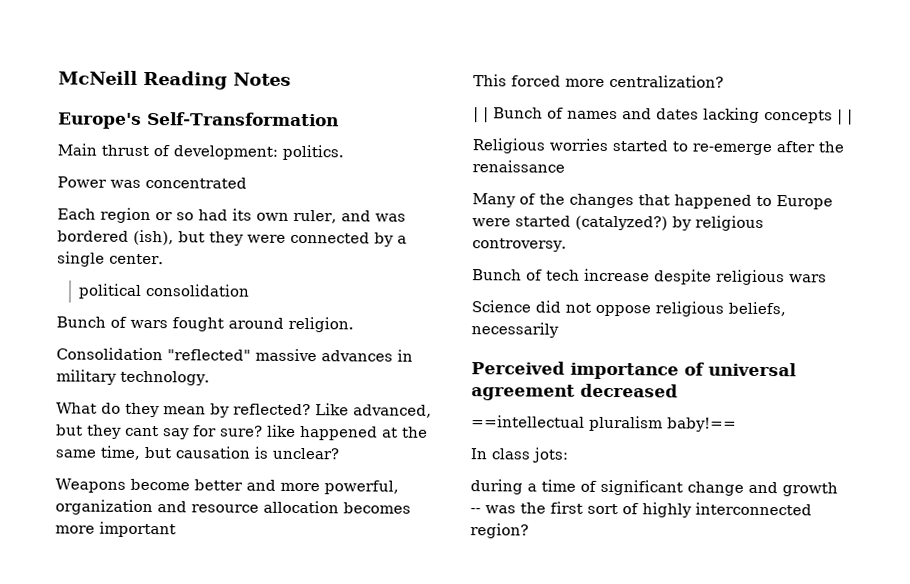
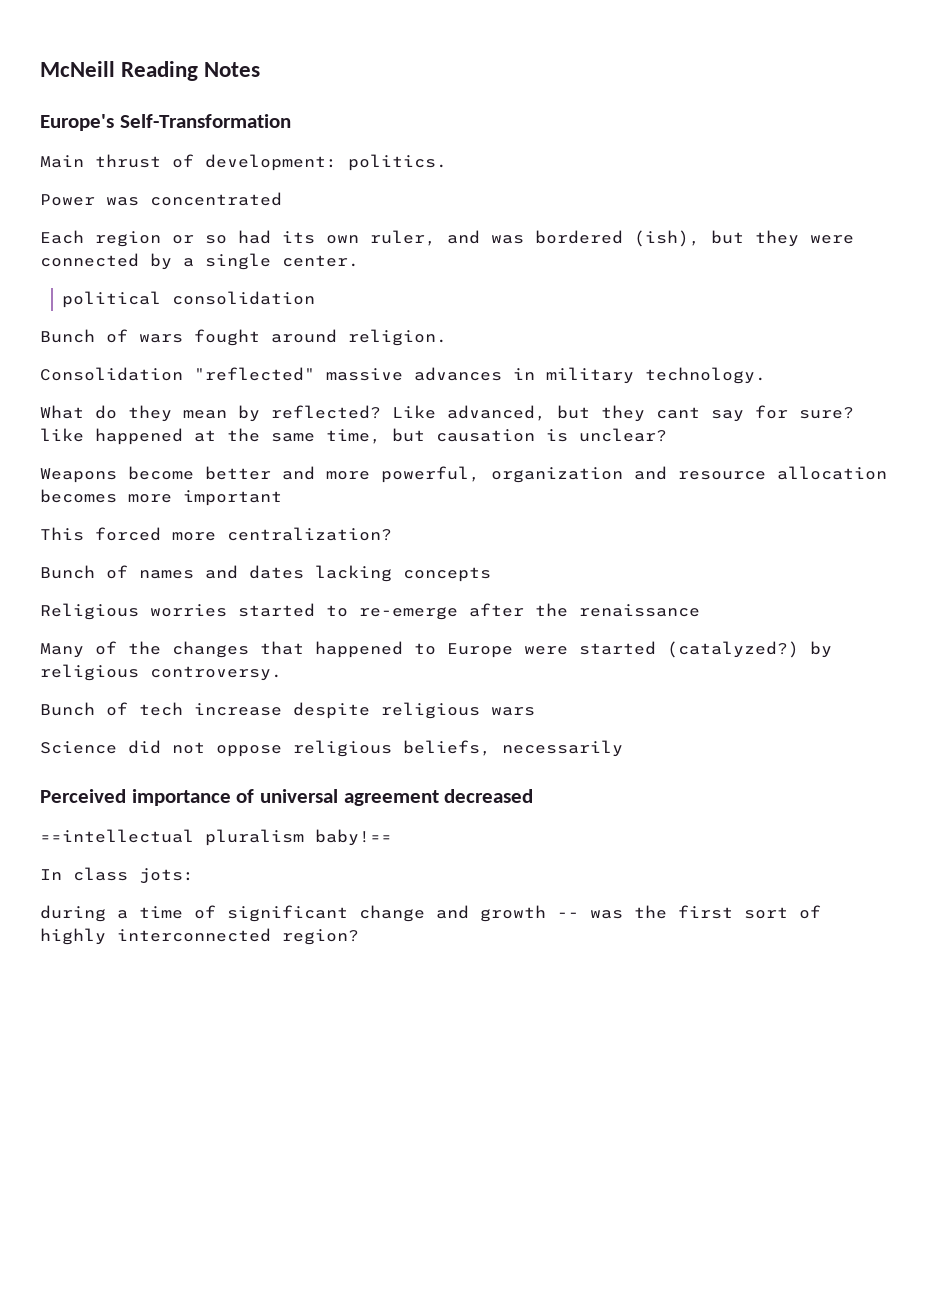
- | | Bunch of names and dates lacking concepts | |
+ Bunch of names and dates lacking concepts

